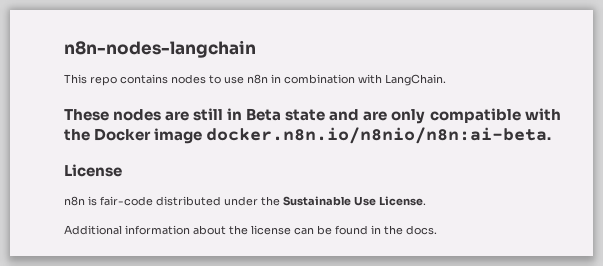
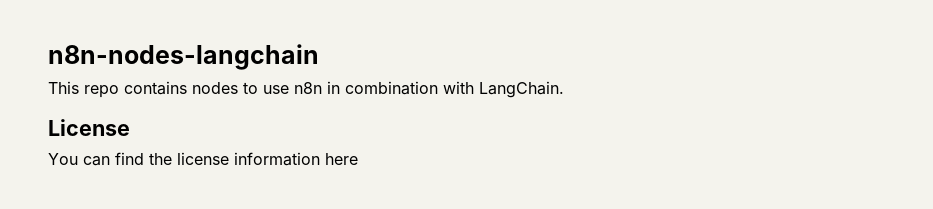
- These nodes are still in Beta state and are only compatible with the Docker image docker.n8n.io/n8nio/n8n:ai-beta.
  License
- n8n is fair-code distributed under the Sustainable Use License.
- Additional information about the license can be found in the docs.
+ You can find the license information here

